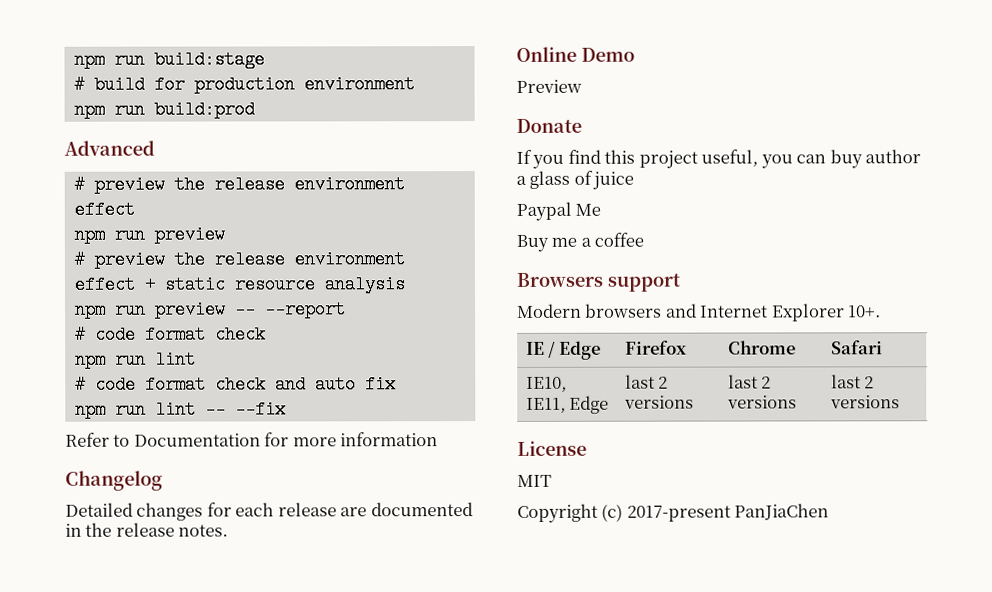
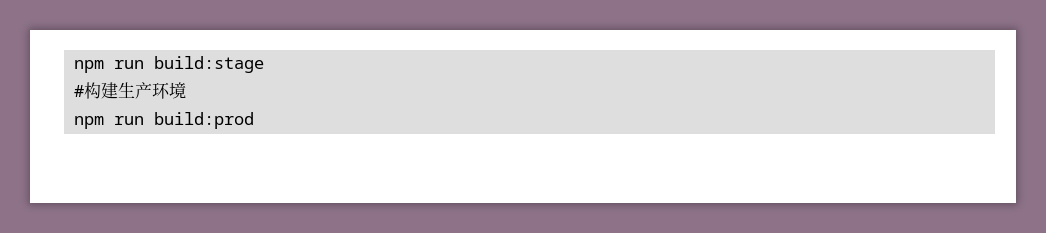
- # build for production environment
+ #构建生产环境
- Advanced
- # preview the release environment effect
- npm run preview
- # preview the release environment effect + static resource analysis
- npm run preview -- --report
- # code format check
- npm run lint
- # code format check and auto fix
- npm run lint -- --fix
- Refer to Documentation for more information
- Changelog
- Detailed changes for each release are documented in the release notes.
- Online Demo
- Preview
- Donate
- If you find this project useful, you can buy author a glass of juice
- Paypal Me
- Buy me a coffee
- Browsers support
- Modern browsers and Internet Explorer 10+.
- IE / Edge | Firefox | Chrome | Safari
- IE10, IE11, Edge | last 2 versions | last 2 versions | last 2 versions
- License
- MIT
- Copyright (c) 2017-present PanJiaChen

